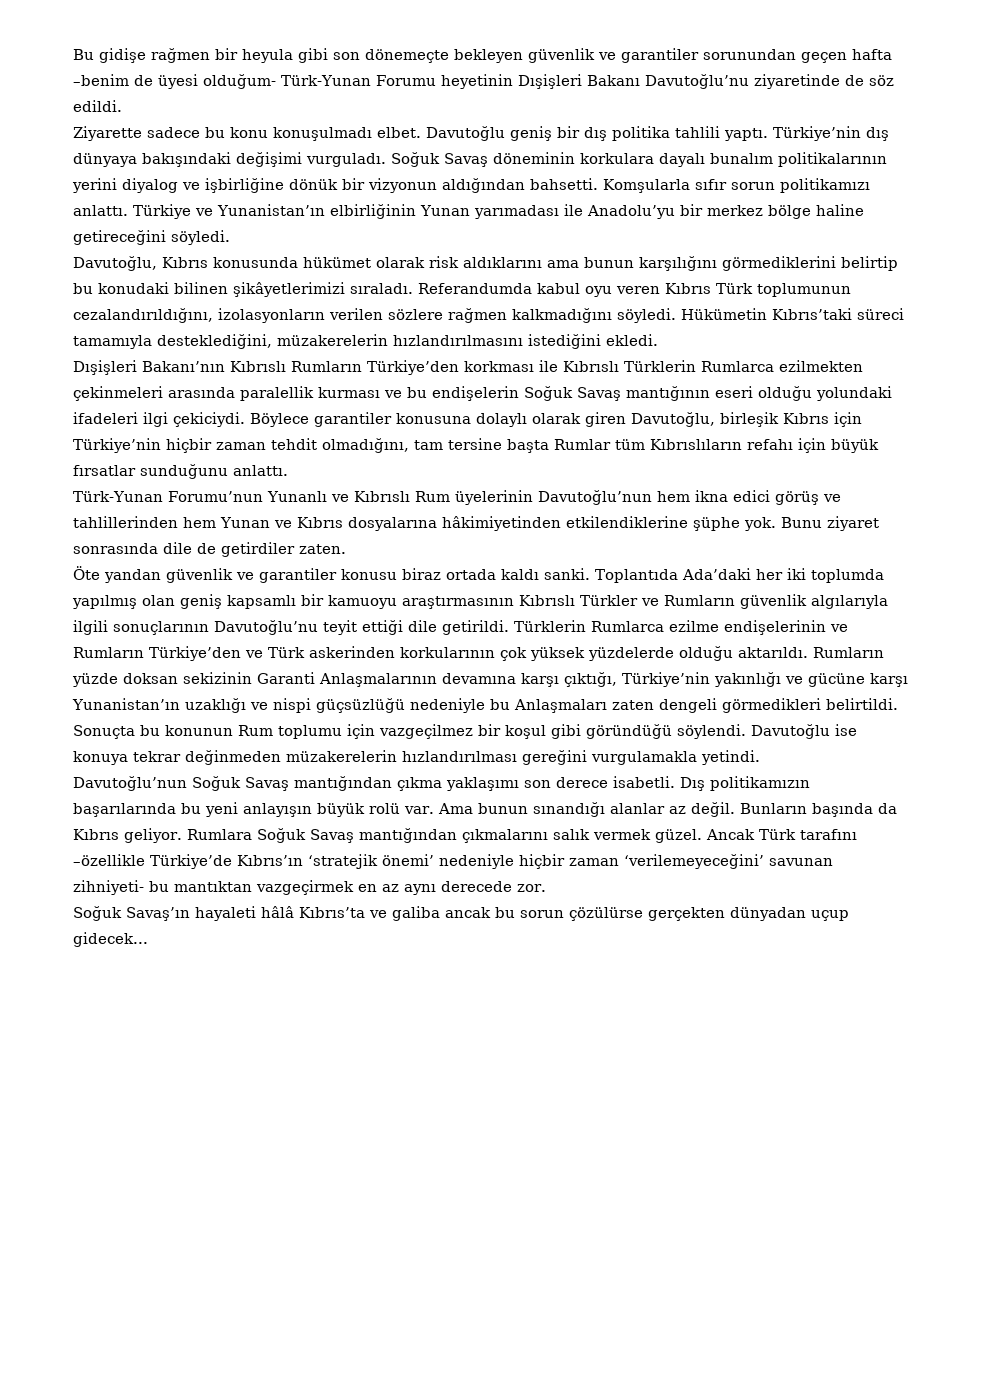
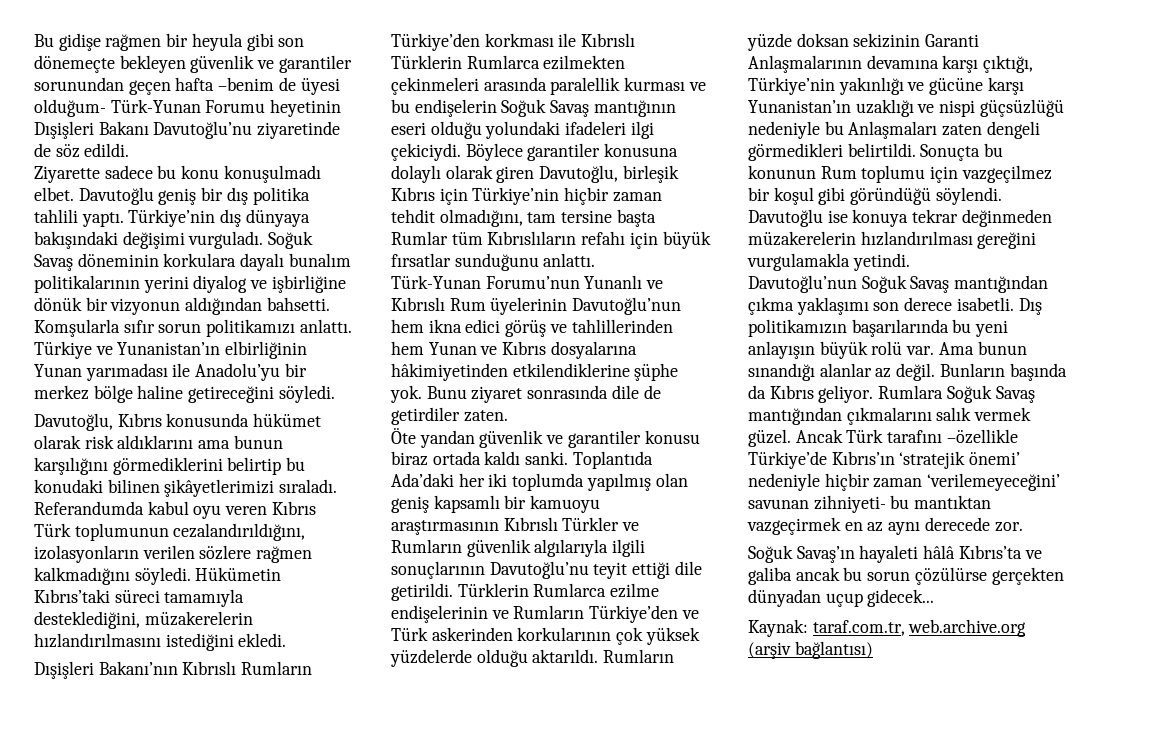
+ Kaynak: taraf.com.tr, web.archive.org (arşiv bağlantısı)

